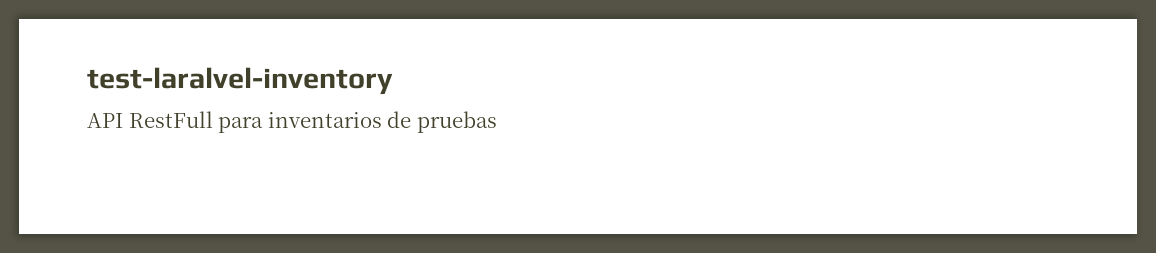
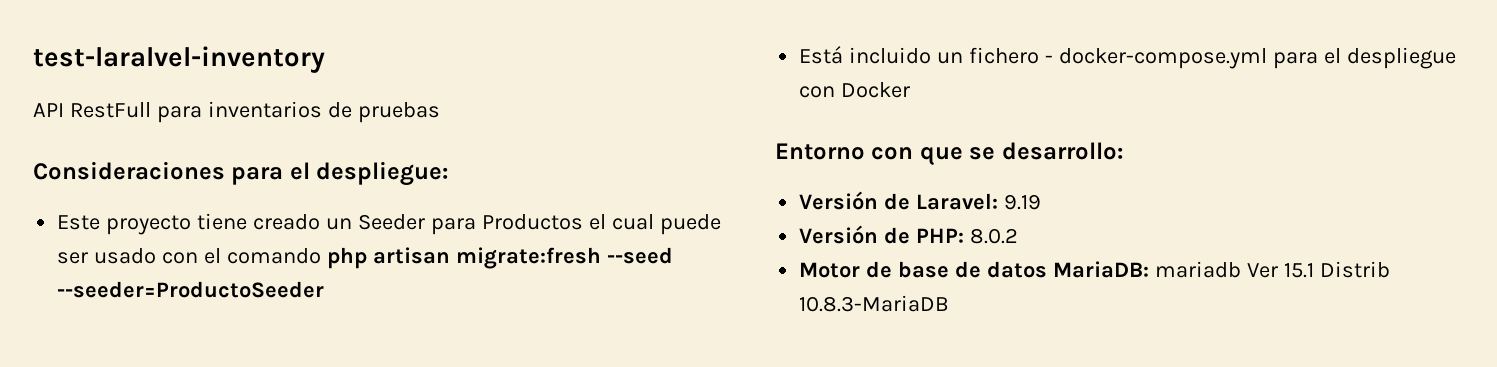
+ Consideraciones para el despliegue:
+ Este proyecto tiene creado un Seeder para Productos el cual puede ser usado con el comando php artisan migrate:fresh --seed --seeder=ProductoSeeder
+ Está incluido un fichero - docker-compose.yml para el despliegue con Docker
+ Entorno con que se desarrollo:
+ Versión de Laravel: 9.19
+ Versión de PHP: 8.0.2
+ Motor de base de datos MariaDB: mariadb Ver 15.1 Distrib 10.8.3-MariaDB

